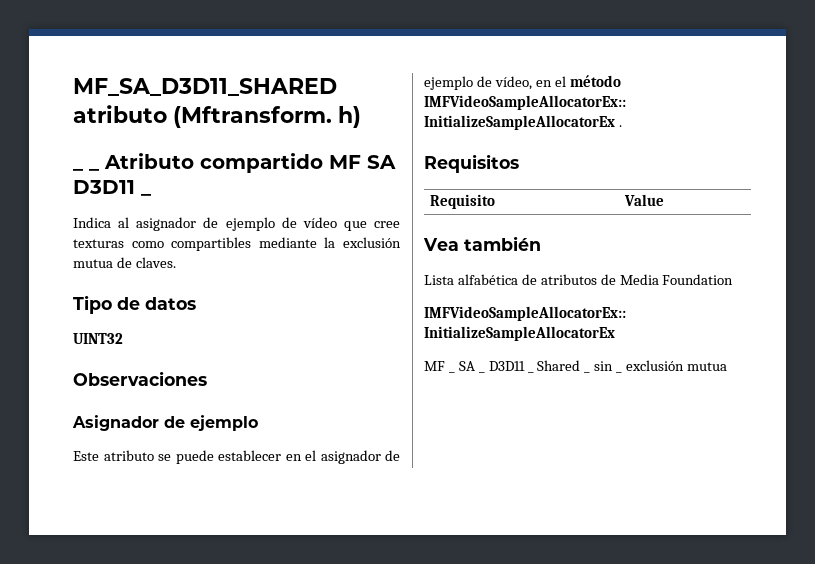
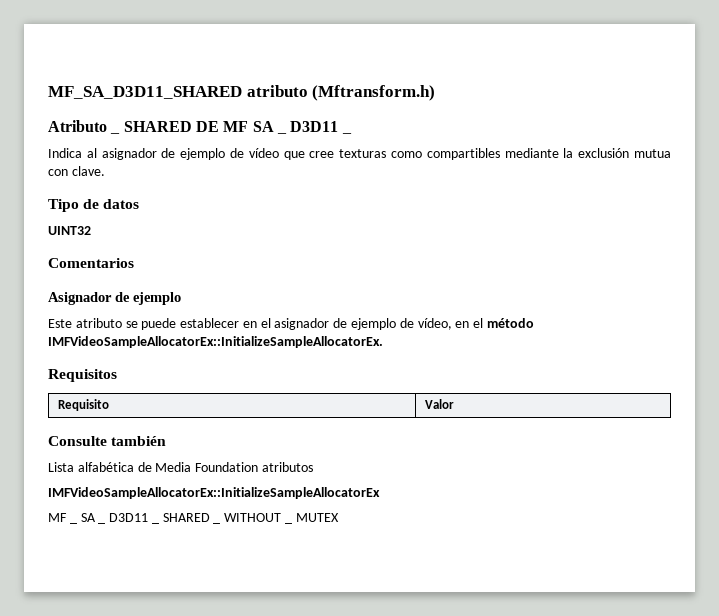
- MF_SA_D3D11_SHARED atributo (Mftransform. h)
- _ _ Atributo compartido MF SA D3D11 _
+ MF_SA_D3D11_SHARED atributo (Mftransform.h)
+ Atributo _ SHARED DE MF SA _ D3D11 _
- Indica al asignador de ejemplo de vídeo que cree texturas como compartibles mediante la exclusión mutua de claves.
+ Indica al asignador de ejemplo de vídeo que cree texturas como compartibles mediante la exclusión mutua con clave.
- Observaciones
+ Comentarios
- Este atributo se puede establecer en el asignador de ejemplo de vídeo, en el método IMFVideoSampleAllocatorEx:: InitializeSampleAllocatorEx .
+ Este atributo se puede establecer en el asignador de ejemplo de vídeo, en el método IMFVideoSampleAllocatorEx::InitializeSampleAllocatorEx.
- Requisito | Value
- Vea también
+ Requisito | Valor
+ Consulte también
- Lista alfabética de atributos de Media Foundation
+ Lista alfabética de Media Foundation atributos
- MF _ SA _ D3D11 _ Shared _ sin _ exclusión mutua
+ MF _ SA _ D3D11 _ SHARED _ WITHOUT _ MUTEX

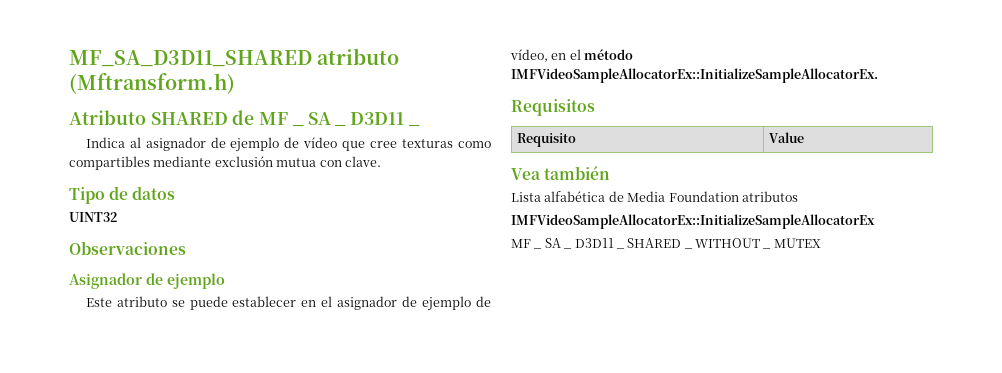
- Atributo _ SHARED DE MF SA _ D3D11 _
+ Atributo SHARED de MF _ SA _ D3D11 _
- Indica al asignador de ejemplo de vídeo que cree texturas como compartibles mediante la exclusión mutua con clave.
+ Indica al asignador de ejemplo de vídeo que cree texturas como compartibles mediante exclusión mutua con clave.
- Comentarios
+ Observaciones
- Requisito | Valor
- Consulte también
+ Requisito | Value
+ Vea también

